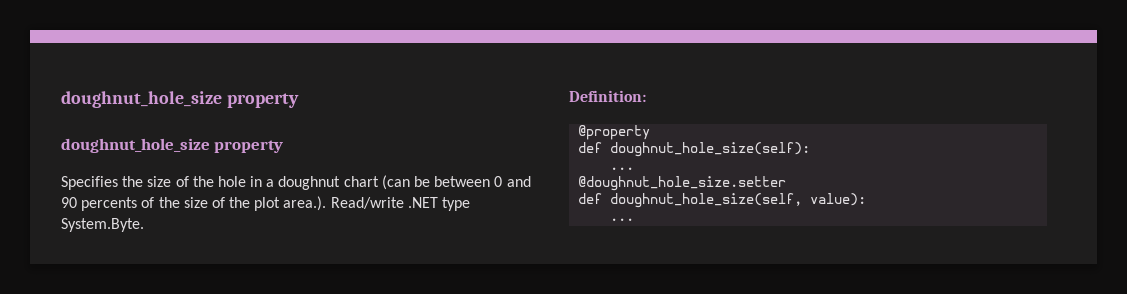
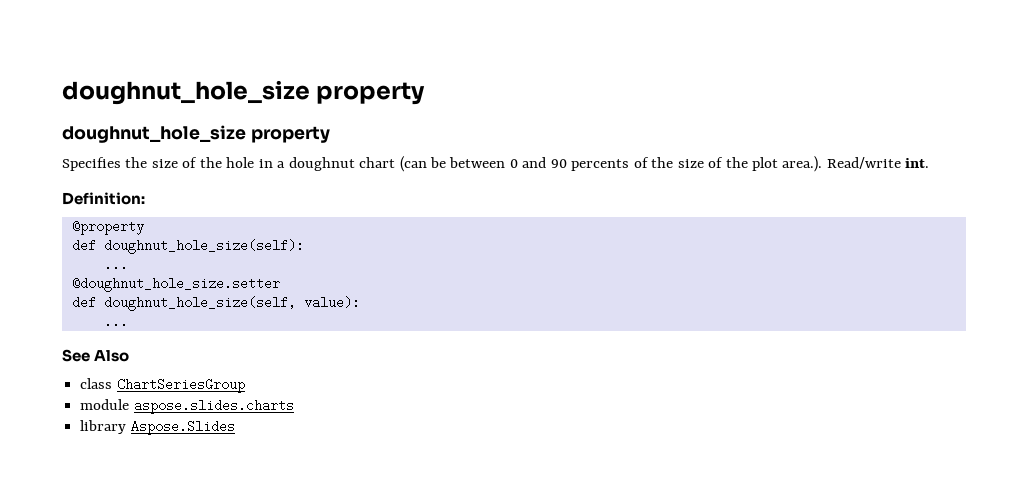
- Specifies the size of the hole in a doughnut chart (can be between 0 and 90 percents of the size of the plot area.). Read/write .NET type System.Byte.
+ Specifies the size of the hole in a doughnut chart (can be between 0 and 90 percents of the size of the plot area.). Read/write int.
+ See Also
+ class ChartSeriesGroup
+ module aspose.slides.charts
+ library Aspose.Slides

